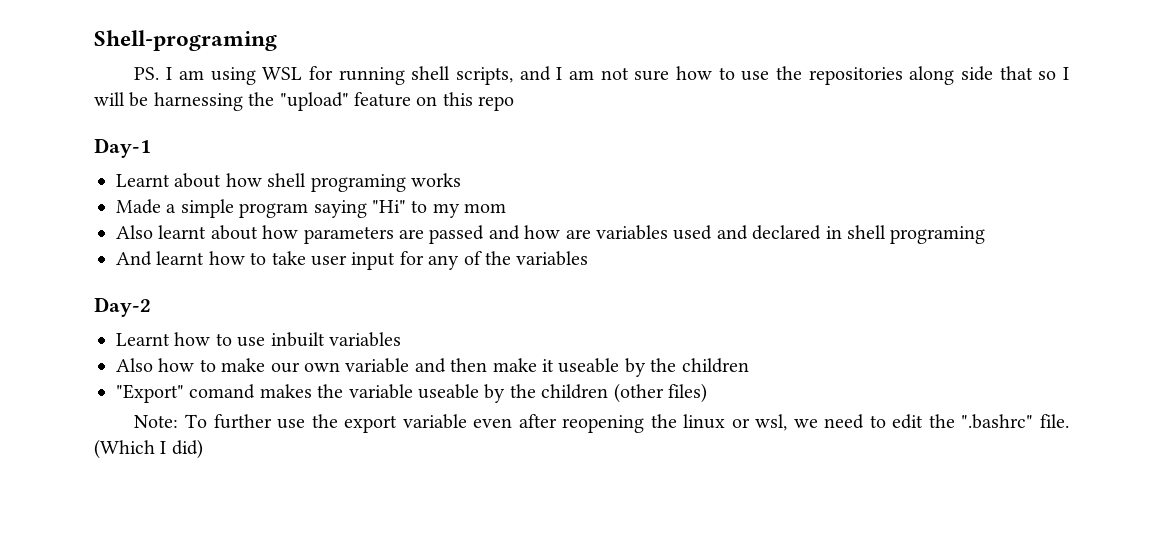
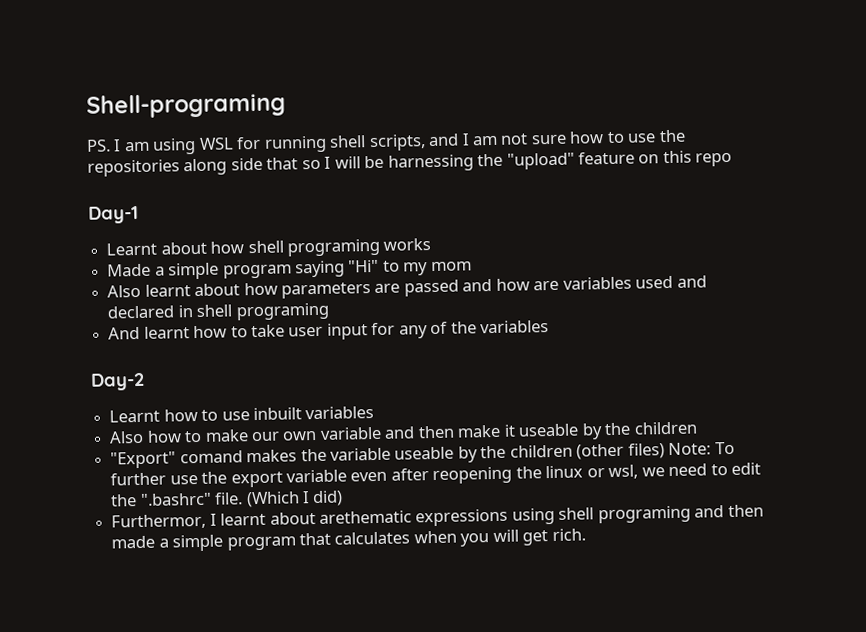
- "Export" comand makes the variable useable by the children (other files)
- Note: To further use the export variable even after reopening the linux or wsl, we need to edit the ".bashrc" file.
+ "Export" comand makes the variable useable by the children (other files) Note: To further use the export variable even after reopening the linux or wsl, we need to edit the ".bashrc" file.
+ Furthermor, I learnt about arethematic expressions using shell programing and then made a simple program that calculates when you will get rich.

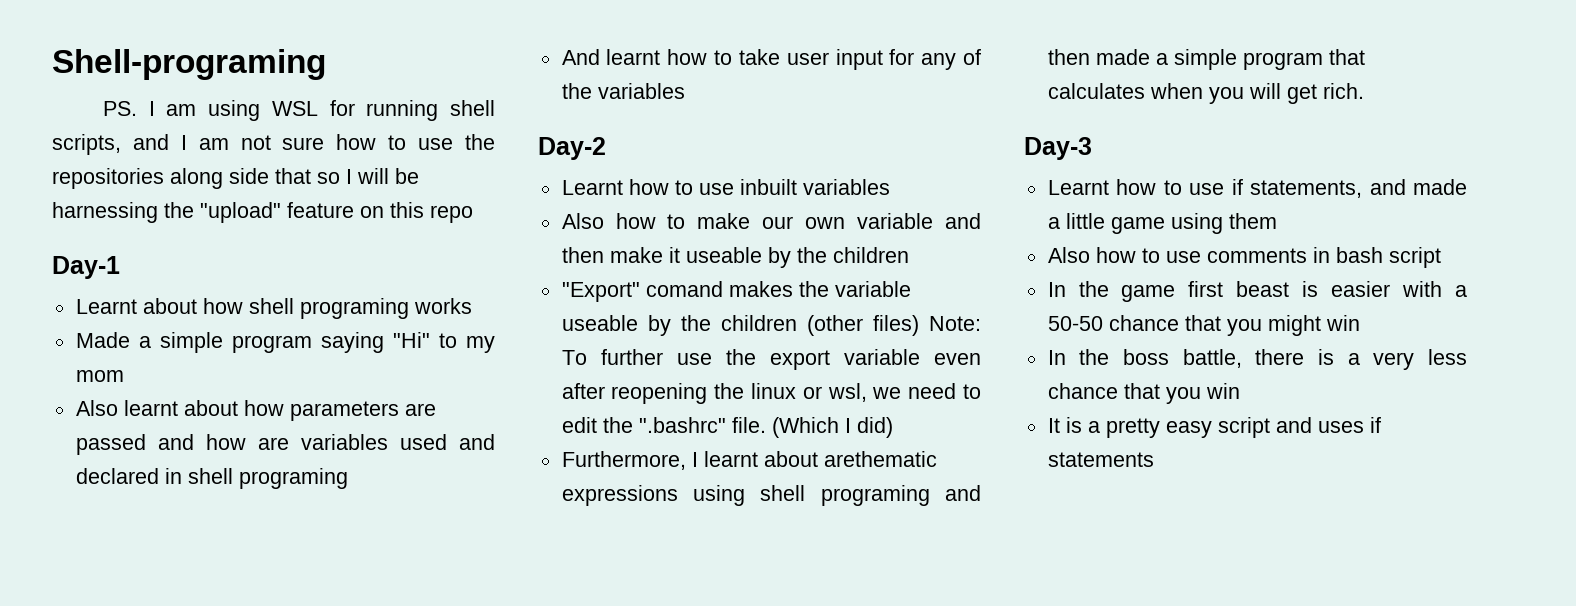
- Furthermor, I learnt about arethematic expressions using shell programing and then made a simple program that calculates when you will get rich.
+ Furthermore, I learnt about arethematic expressions using shell programing and then made a simple program that calculates when you will get rich.
+ Day-3
+ Learnt how to use if statements, and made a little game using them
+ Also how to use comments in bash script
+ In the game first beast is easier with a 50-50 chance that you might win
+ In the boss battle, there is a very less chance that you win
+ It is a pretty easy script and uses if statements

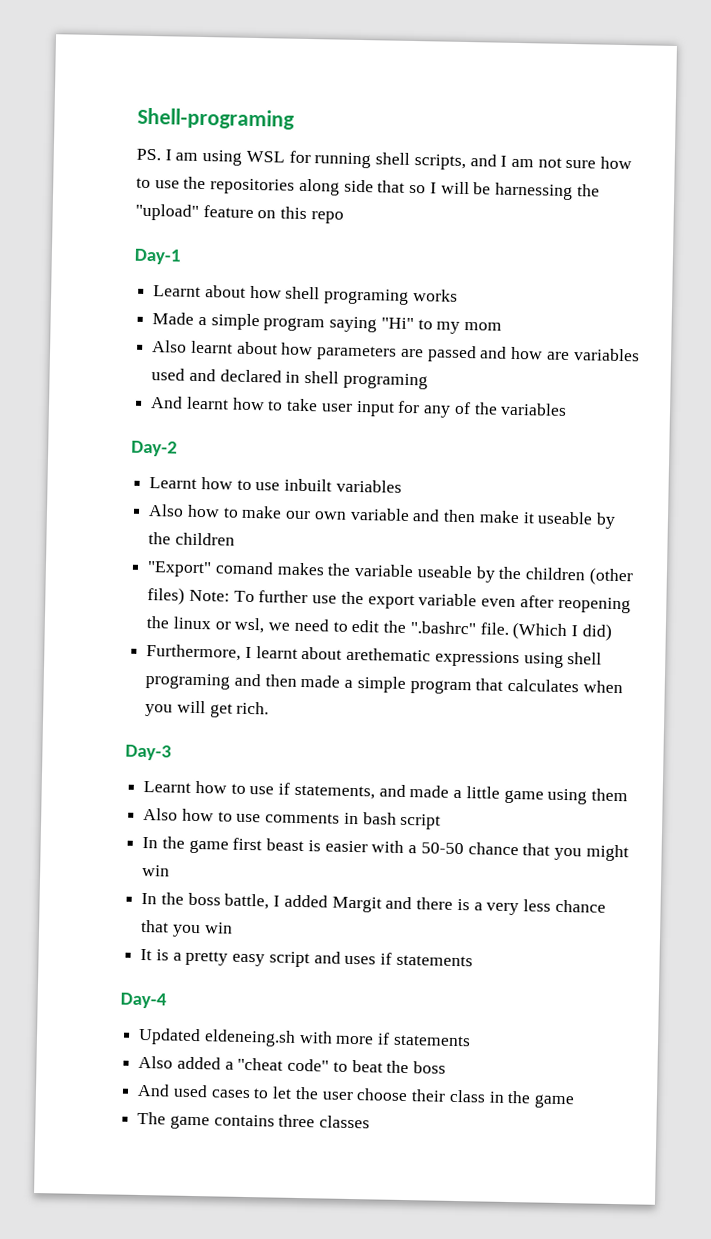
- In the boss battle, there is a very less chance that you win
+ In the boss battle, I added Margit and there is a very less chance that you win
+ Day-4
+ Updated eldeneing.sh with more if statements
+ Also added a "cheat code" to beat the boss
+ And used cases to let the user choose their class in the game
+ The game contains three classes

